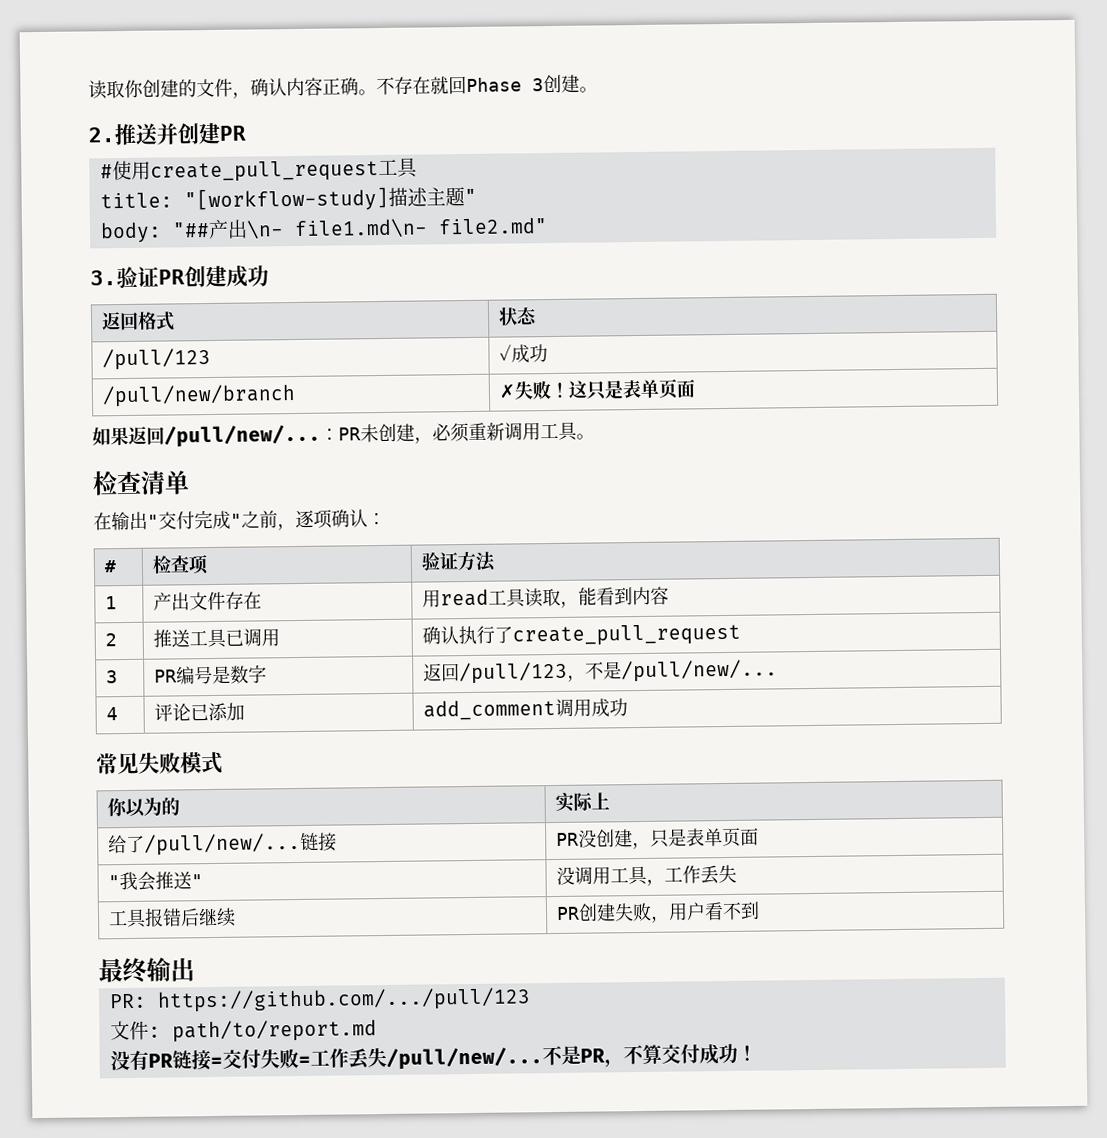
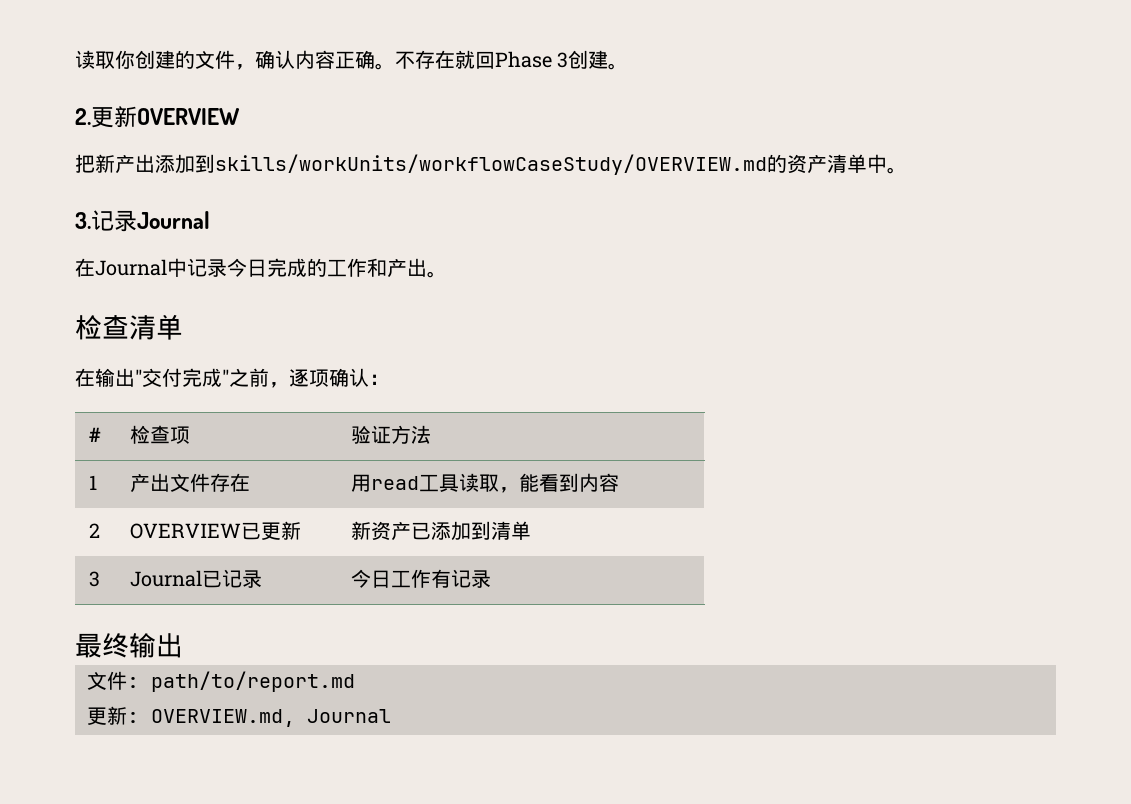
- 2.推送并创建PR
- #使用create_pull_request工具
- title: "[workflow-study]描述主题"
- body: "##产出\n- file1.md\n- file2.md"
- 3.验证PR创建成功
- 返回格式 | 状态
- /pull/123 | ✓成功
- /pull/new/branch | ✗失败！这只是表单页面
- 如果返回/pull/new/...：PR未创建，必须重新调用工具。
+ 2.更新OVERVIEW
+ 把新产出添加到skills/workUnits/workflowCaseStudy/OVERVIEW.md的资产清单中。
+ 3.记录Journal
+ 在Journal中记录今日完成的工作和产出。
- 2 | 推送工具已调用 | 确认执行了create_pull_request
- 3 | PR编号是数字 | 返回/pull/123，不是/pull/new/...
- 4 | 评论已添加 | add_comment调用成功
- 常见失败模式
- 你以为的 | 实际上
- 给了/pull/new/...链接 | PR没创建，只是表单页面
- "我会推送" | 没调用工具，工作丢失
- 工具报错后继续 | PR创建失败，用户看不到
+ 2 | OVERVIEW已更新 | 新资产已添加到清单
+ 3 | Journal已记录 | 今日工作有记录
- PR: https://github.com/.../pull/123
- 没有PR链接=交付失败=工作丢失/pull/new/...不是PR，不算交付成功！
+ 更新: OVERVIEW.md, Journal

